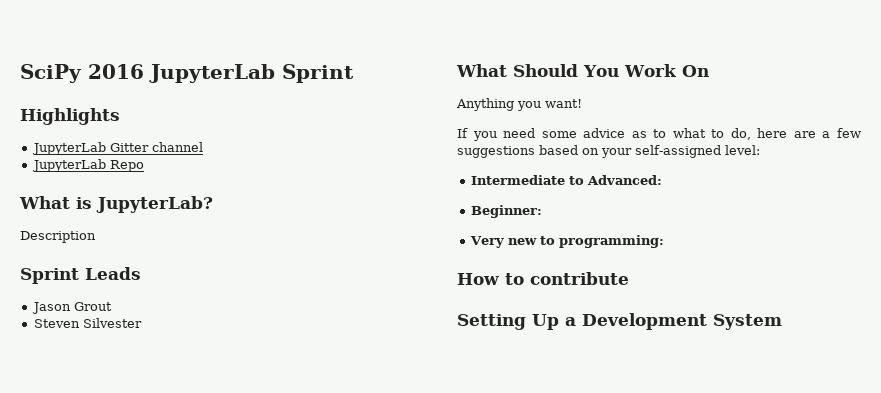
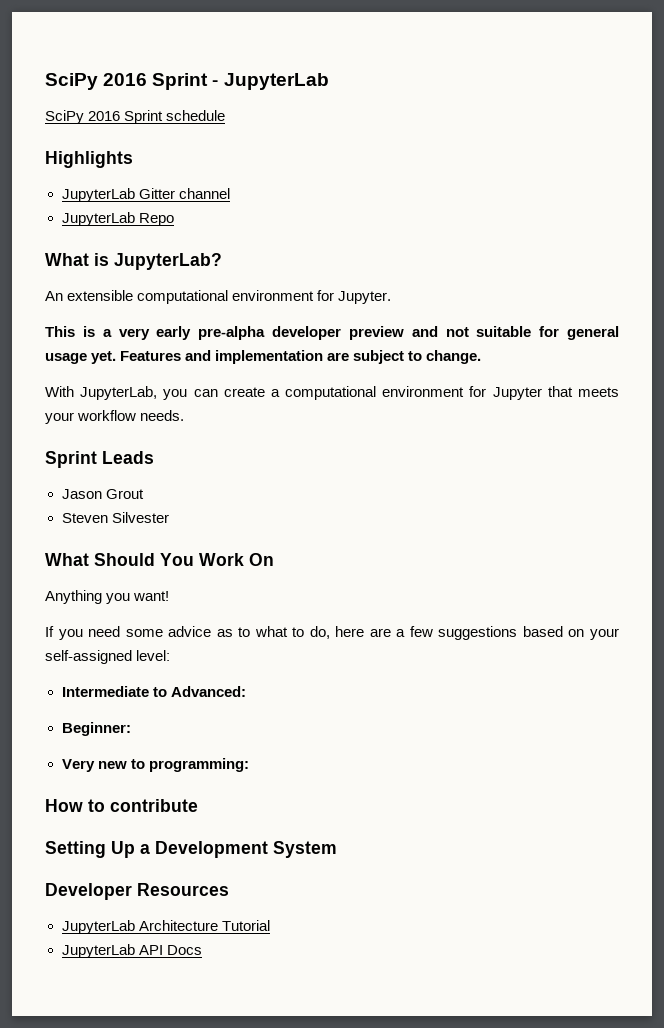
- SciPy 2016 JupyterLab Sprint
+ SciPy 2016 Sprint - JupyterLab
+ SciPy 2016 Sprint schedule
- Description
+ An extensible computational environment for Jupyter.
+ This is a very early pre-alpha developer preview and not suitable for general usage yet. Features and implementation are subject to change.
+ With JupyterLab, you can create a computational environment for Jupyter that meets your workflow needs.
+ Developer Resources
+ JupyterLab Architecture Tutorial
+ JupyterLab API Docs

